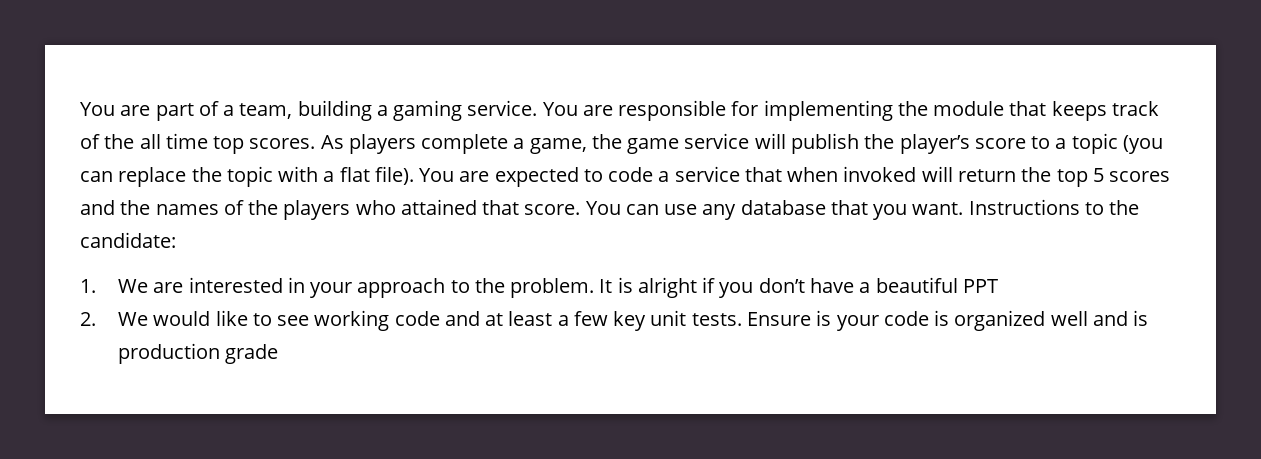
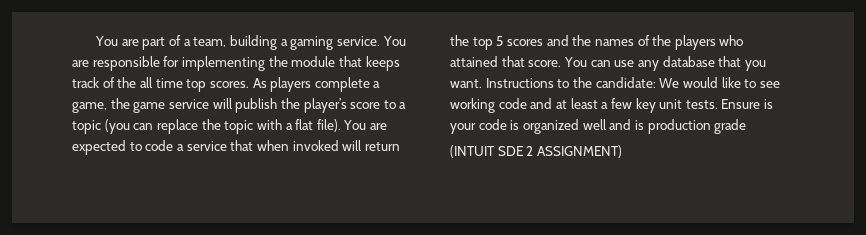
- Instructions to the candidate:
- 1. We are interested in your approach to the problem. It is alright if you don’t have a beautiful PPT
- 2. We would like to see working code and at least a few key unit tests.
+ Instructions to the candidate: We would like to see working code and at least a few key unit tests.
+ (INTUIT SDE 2 ASSIGNMENT)

